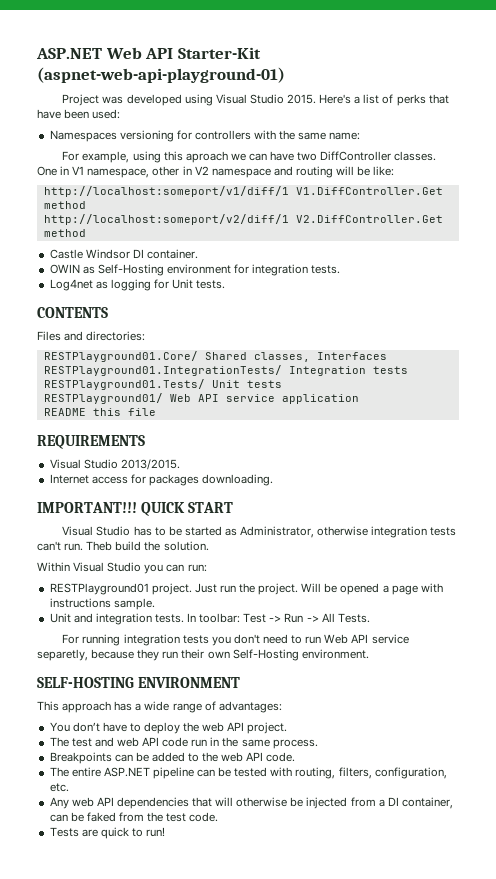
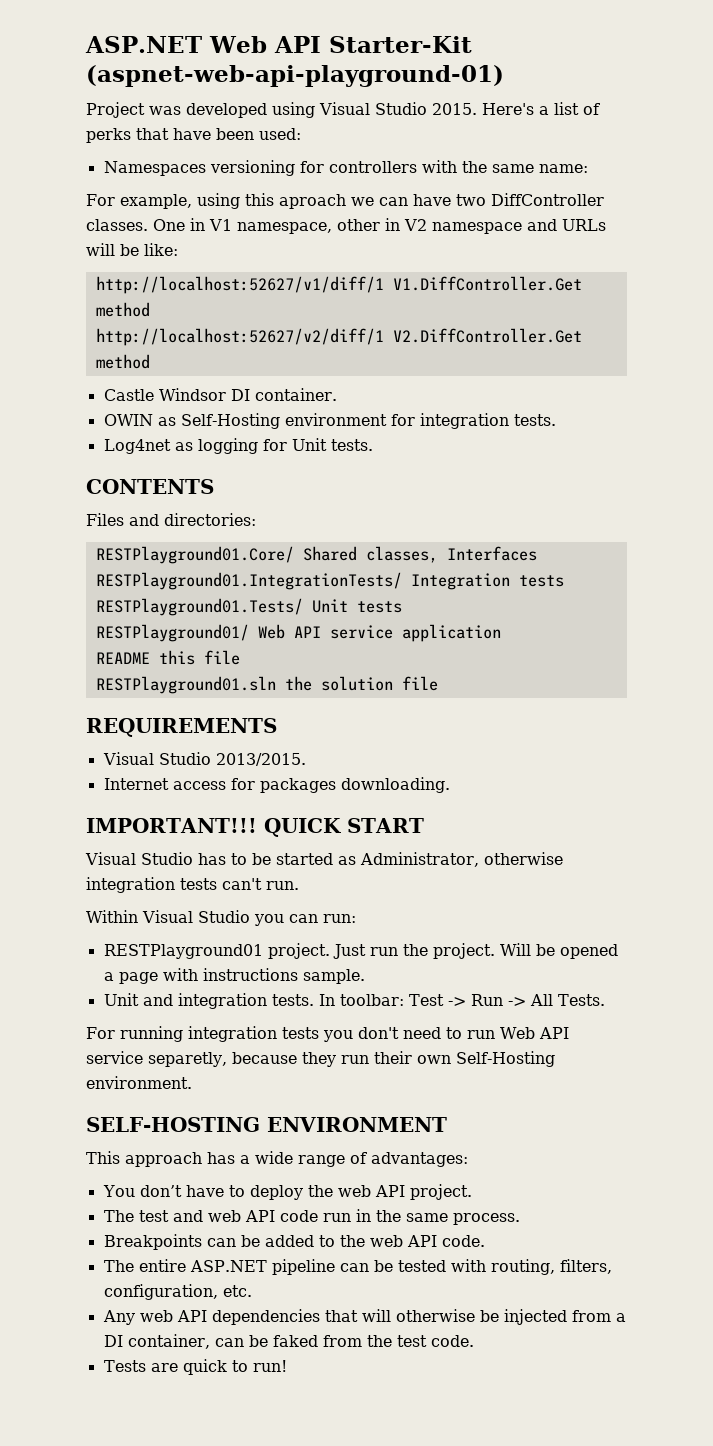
- One in V1 namespace, other in V2 namespace and routing will be like:
+ One in V1 namespace, other in V2 namespace and URLs will be like:
- http://localhost:someport/v1/diff/1 V1.DiffController.Get method
+ http://localhost:52627/v1/diff/1 V1.DiffController.Get method
- http://localhost:someport/v2/diff/1 V2.DiffController.Get method
+ http://localhost:52627/v2/diff/1 V2.DiffController.Get method
+ RESTPlayground01.sln the solution file
- Theb build the solution.

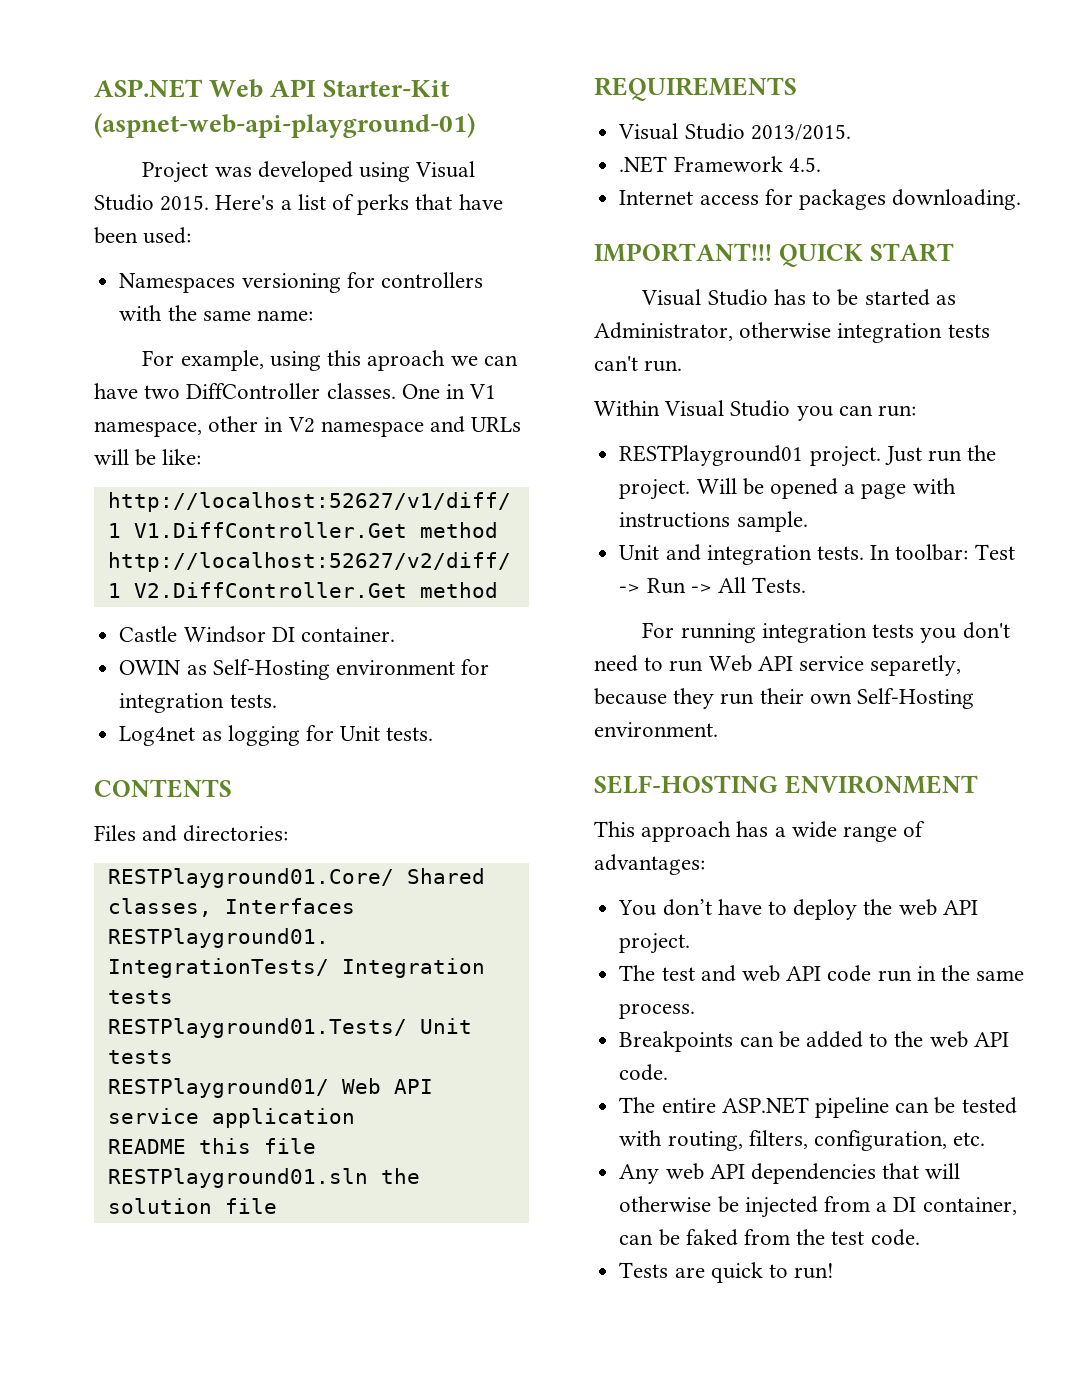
+ .NET Framework 4.5.

